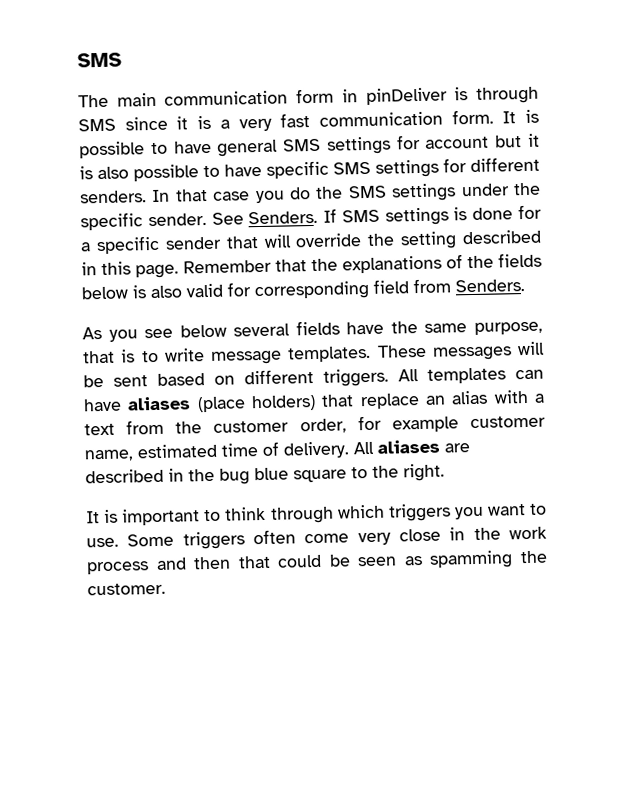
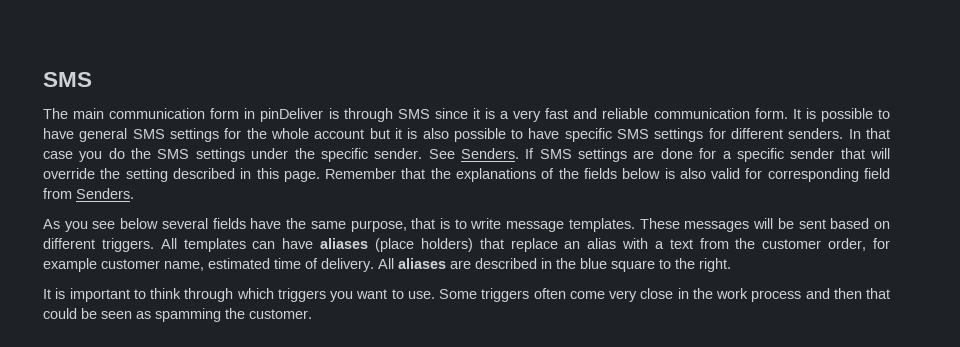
- The main communication form in pinDeliver is through SMS since it is a very fast communication form.
+ The main communication form in pinDeliver is through SMS since it is a very fast and reliable communication form.
- It is possible to have general SMS settings for account but it is also possible to have specific SMS settings for different senders.
+ It is possible to have general SMS settings for the whole account but it is also possible to have specific SMS settings for different senders.
- If SMS settings is done for a specific sender that will override the setting described in this page.
+ If SMS settings are done for a specific sender that will override the setting described in this page.
- All aliases are described in the bug blue square to the right.
+ All aliases are described in the blue square to the right.

